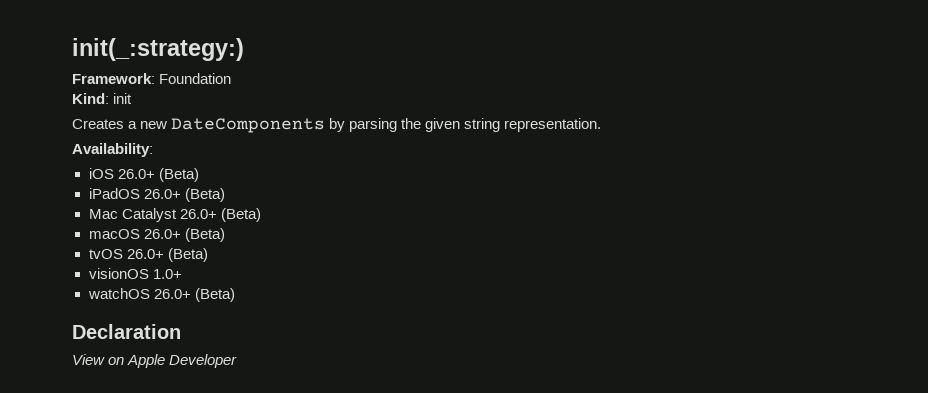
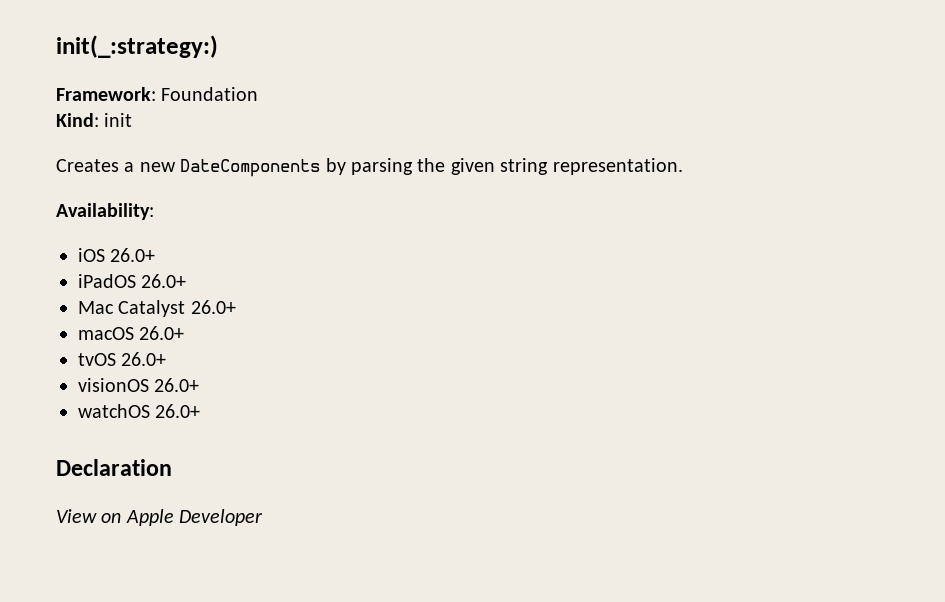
- iOS 26.0+ (Beta)
+ iOS 26.0+
- iPadOS 26.0+ (Beta)
+ iPadOS 26.0+
- Mac Catalyst 26.0+ (Beta)
+ Mac Catalyst 26.0+
- macOS 26.0+ (Beta)
+ macOS 26.0+
- tvOS 26.0+ (Beta)
+ tvOS 26.0+
- visionOS 1.0+
+ visionOS 26.0+
- watchOS 26.0+ (Beta)
+ watchOS 26.0+

